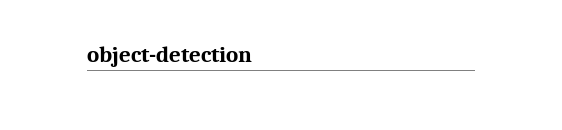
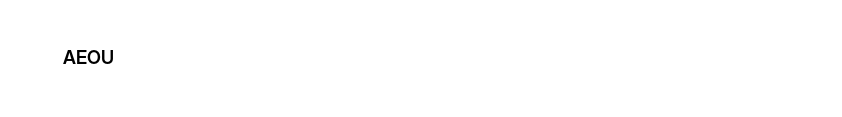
- object-detection
+ AEOU

